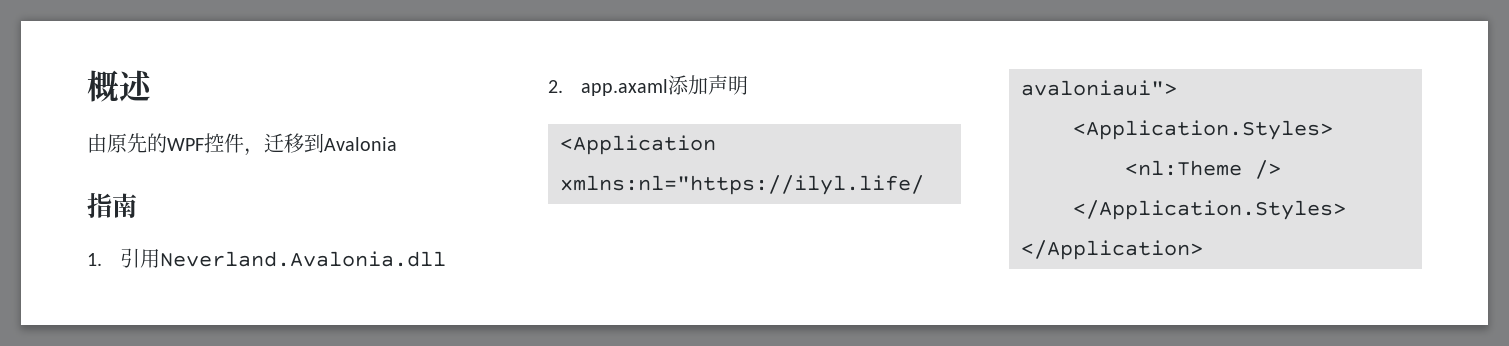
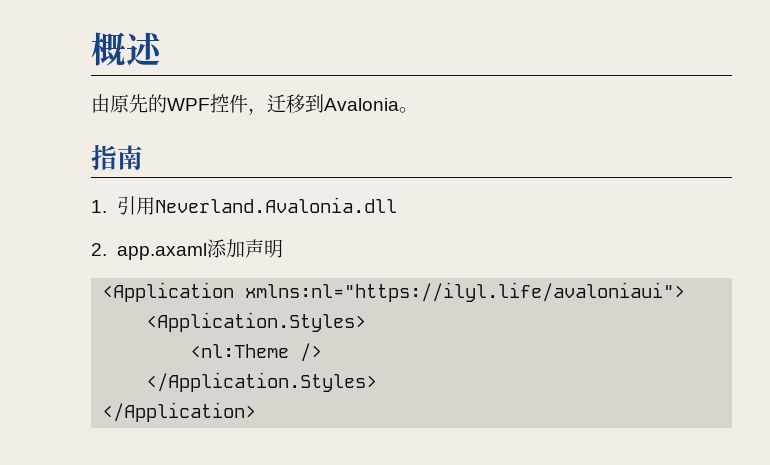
- 由原先的WPF控件，迁移到Avalonia
+ 由原先的WPF控件，迁移到Avalonia。

